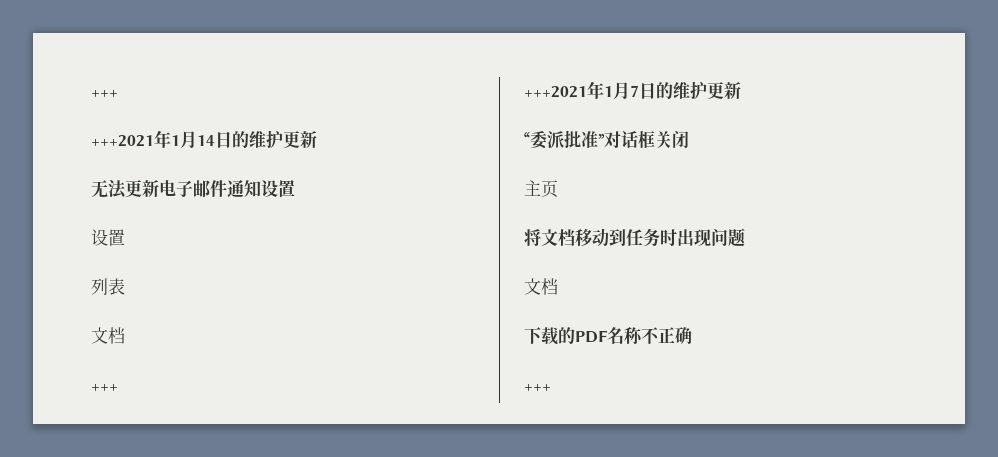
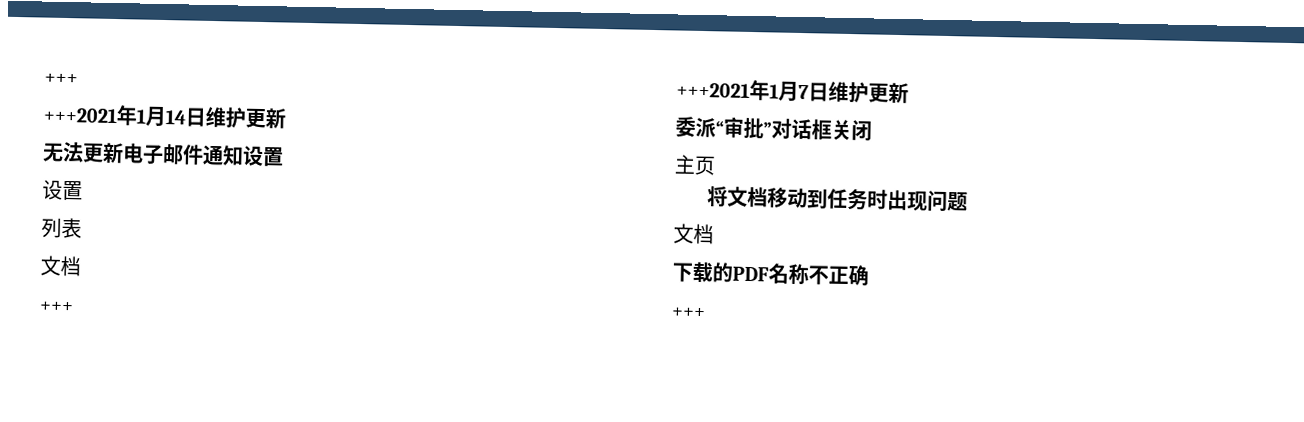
- +++2021年1月14日的维护更新
+ +++2021年1月14日维护更新
- +++2021年1月7日的维护更新
- “委派批准”对话框关闭
+ +++2021年1月7日维护更新
+ 委派“审批”对话框关闭

